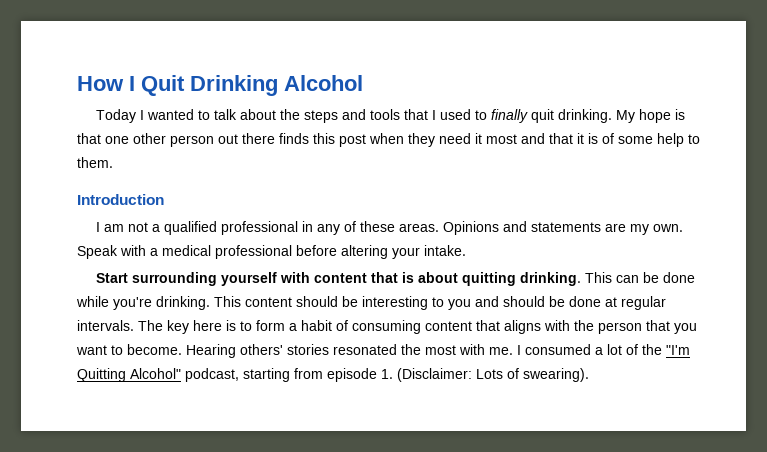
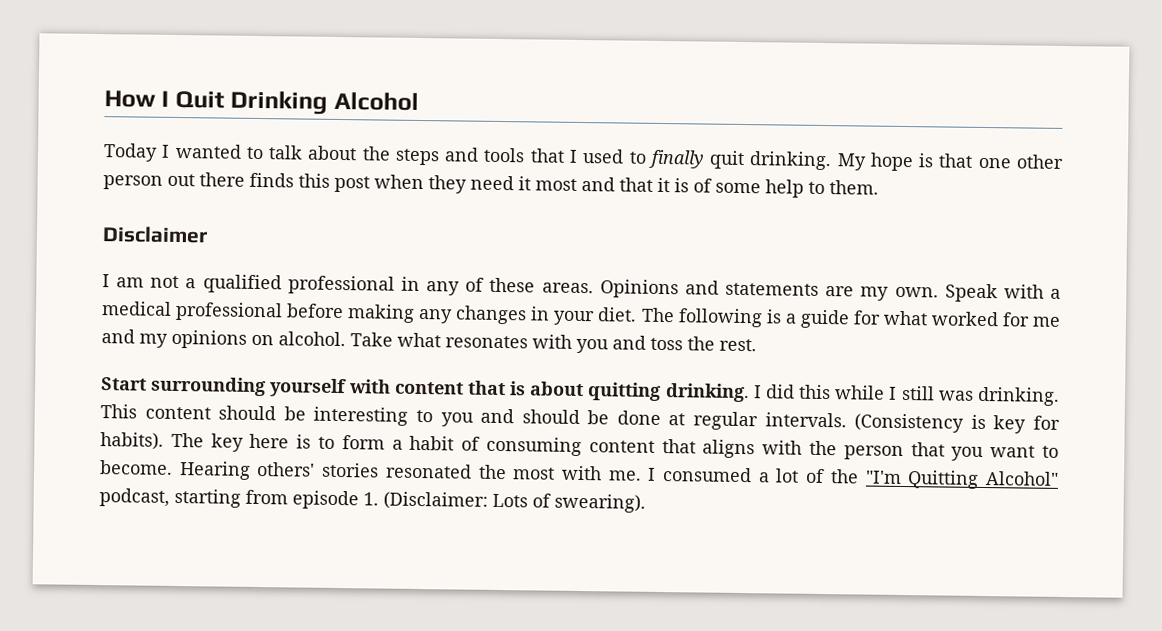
- Introduction
+ Disclaimer
- Speak with a medical professional before altering your intake.
+ Speak with a medical professional before making any changes in your diet. The following is a guide for what worked for me and my opinions on alcohol. Take what resonates with you and toss the rest.
- This can be done while you're drinking.
+ I did this while I still was drinking.
+ (Consistency is key for habits).

